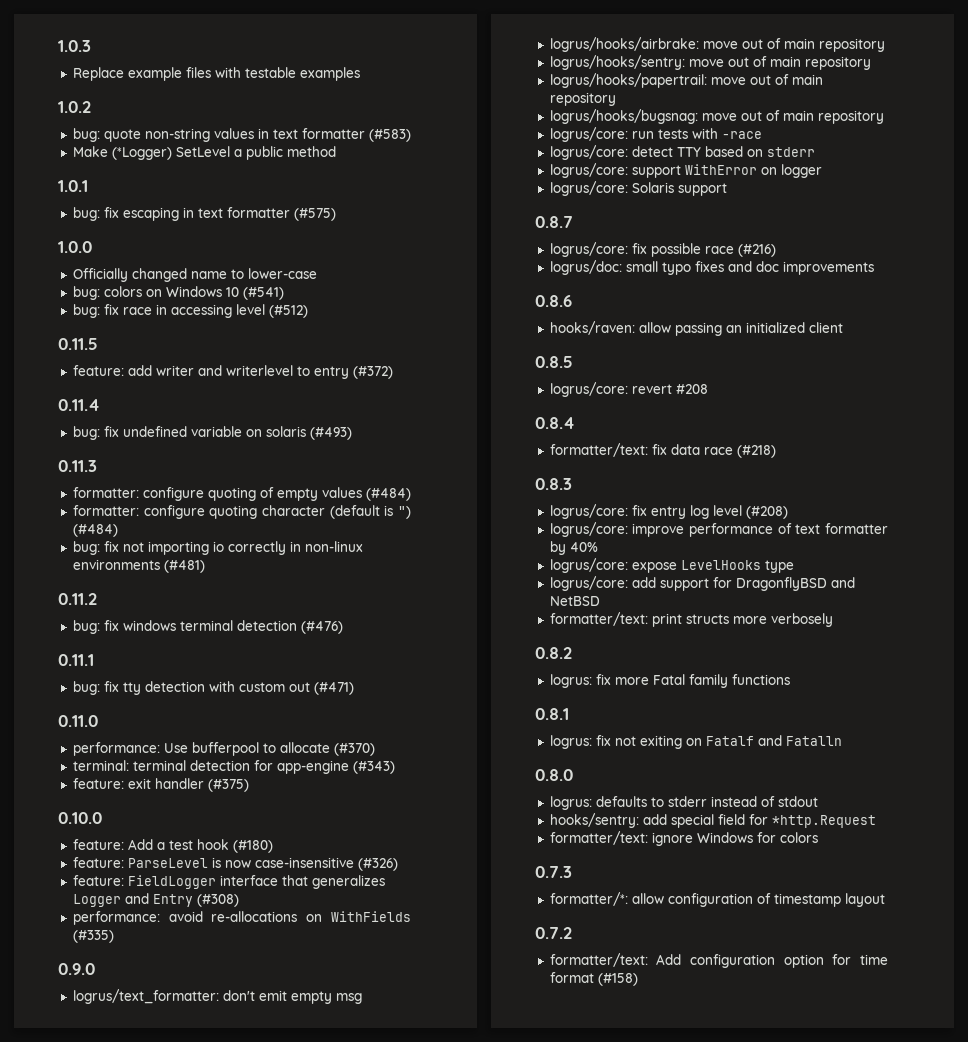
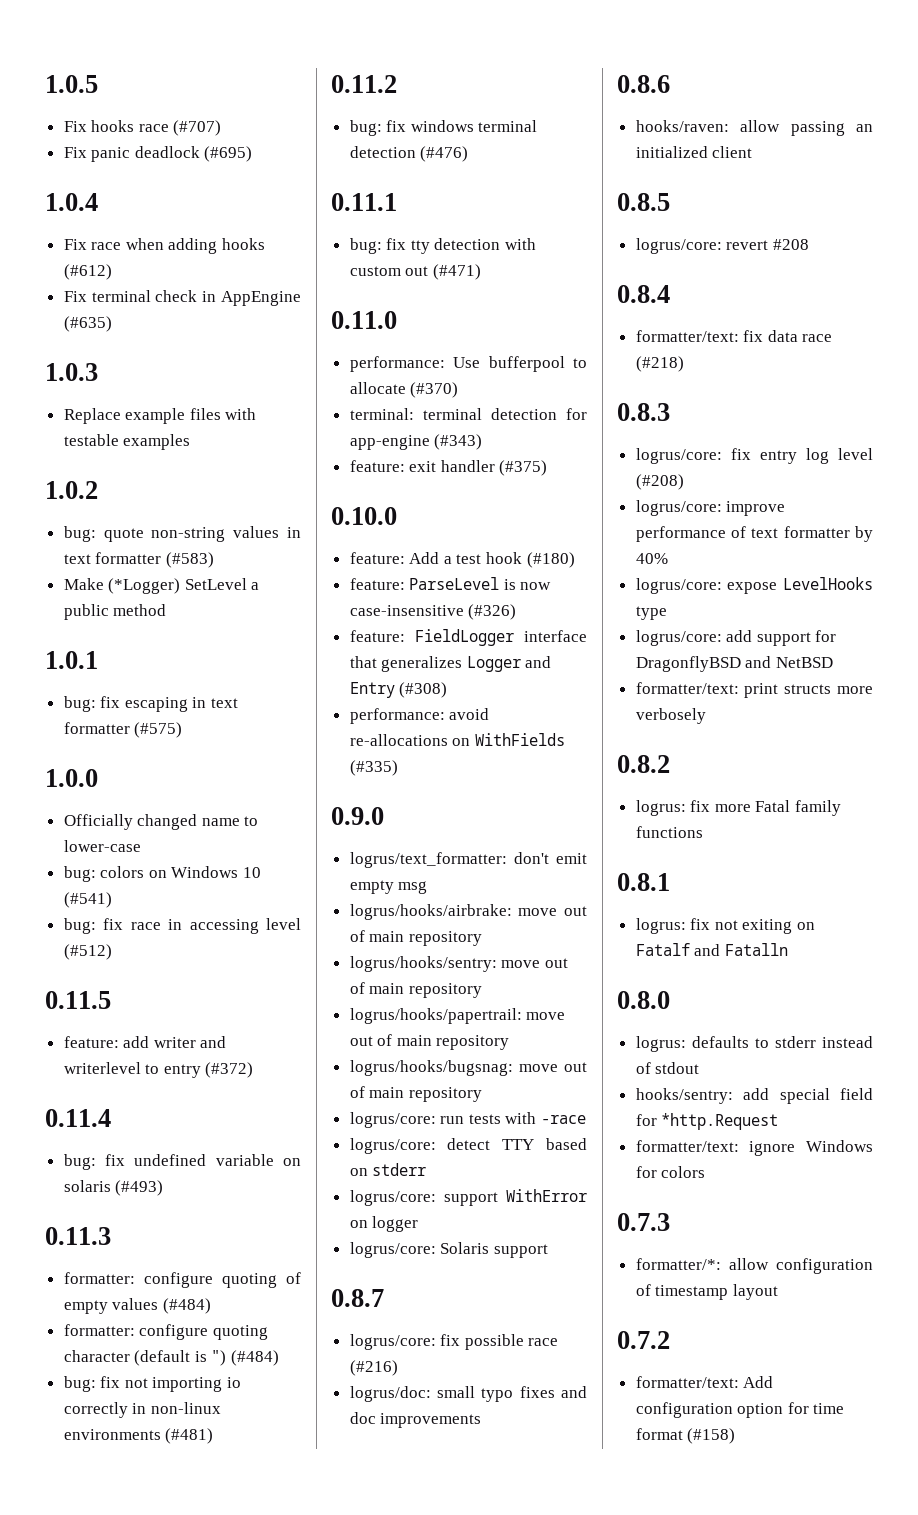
+ 1.0.5
+ Fix hooks race (#707)
+ Fix panic deadlock (#695)
+ 1.0.4
+ Fix race when adding hooks (#612)
+ Fix terminal check in AppEngine (#635)

